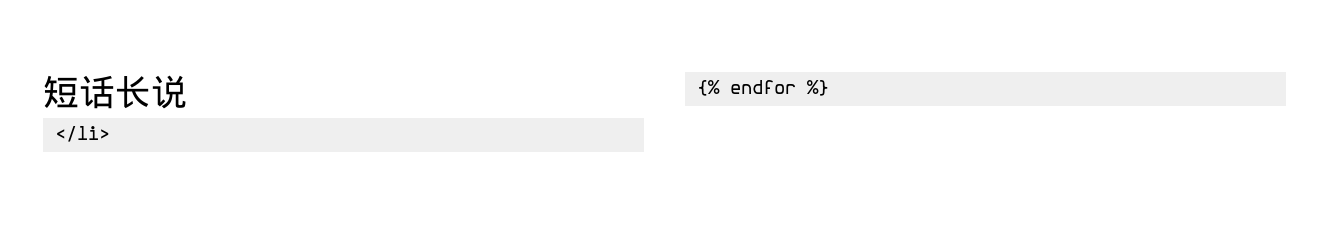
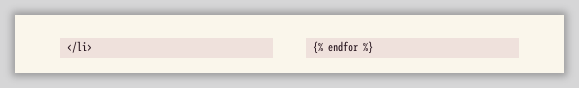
- 短话长说

